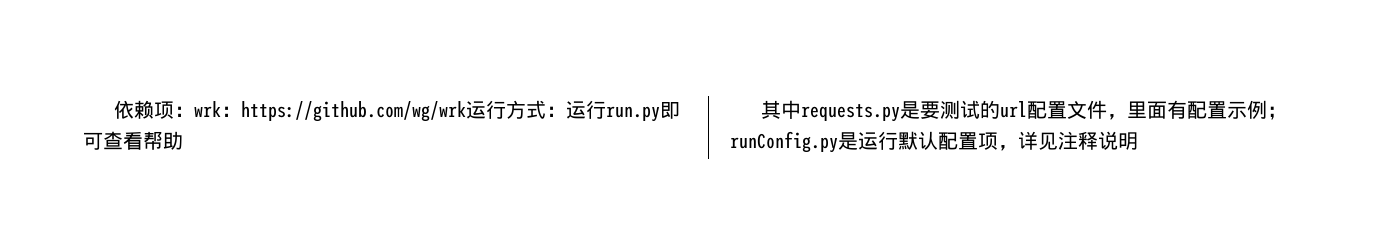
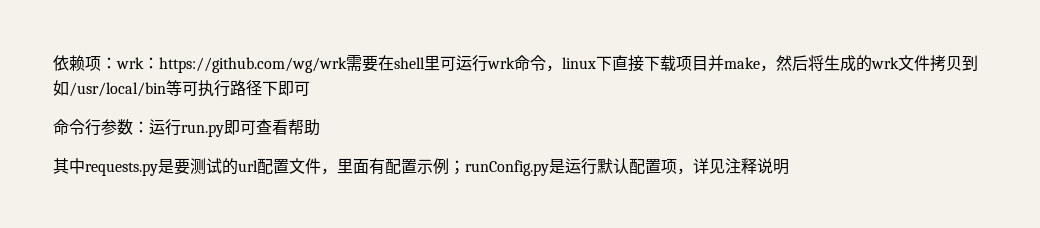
- 依赖项：wrk：https://github.com/wg/wrk运行方式：运行run.py即可查看帮助
+ 依赖项：wrk：https://github.com/wg/wrk需要在shell里可运行wrk命令，linux下直接下载项目并make，然后将生成的wrk文件拷贝到如/usr/local/bin等可执行路径下即可
+ 命令行参数：运行run.py即可查看帮助

